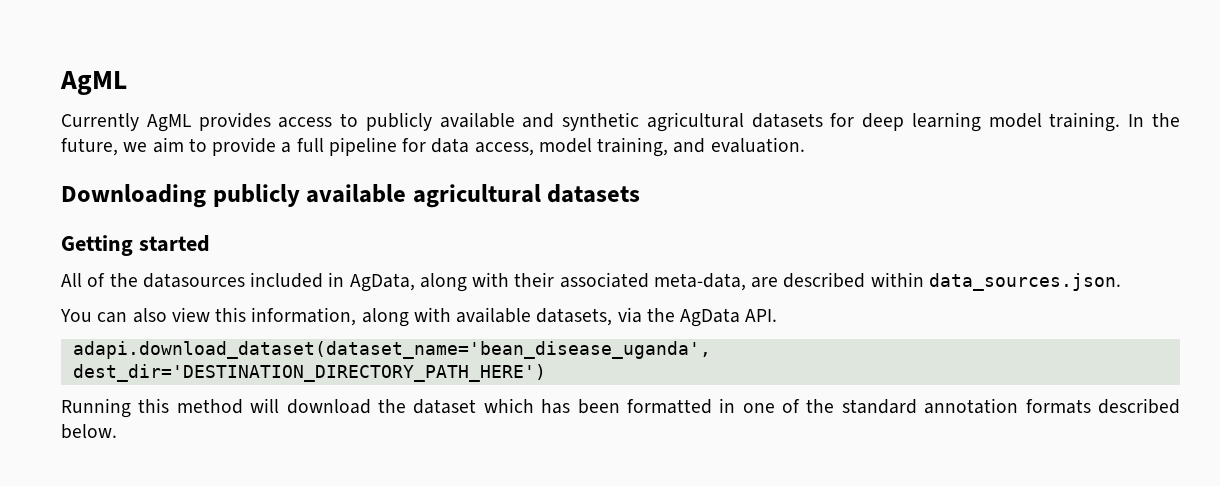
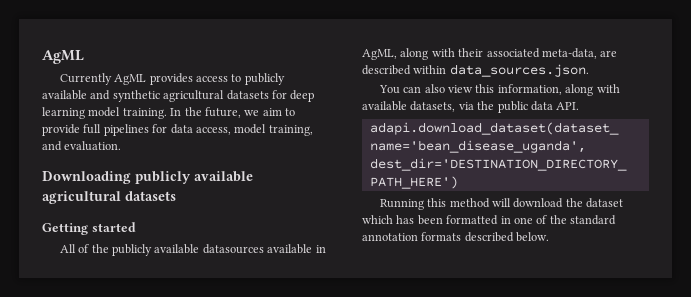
- In the future, we aim to provide a full pipeline for data access, model training, and evaluation.
+ In the future, we aim to provide full pipelines for data access, model training, and evaluation.
- All of the datasources included in AgData, along with their associated meta-data, are described within data_sources.json.
+ All of the publicly available datasources available in AgML, along with their associated meta-data, are described within data_sources.json.
- You can also view this information, along with available datasets, via the AgData API.
+ You can also view this information, along with available datasets, via the public data API.

